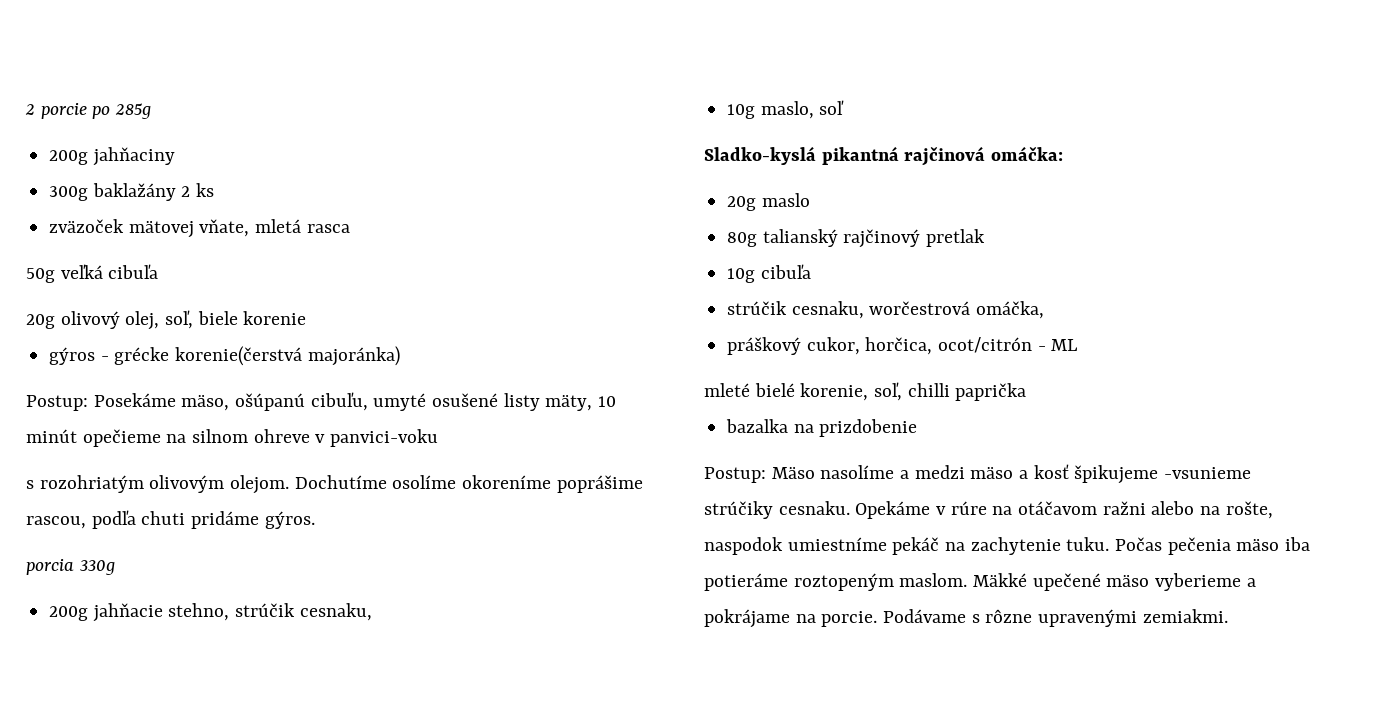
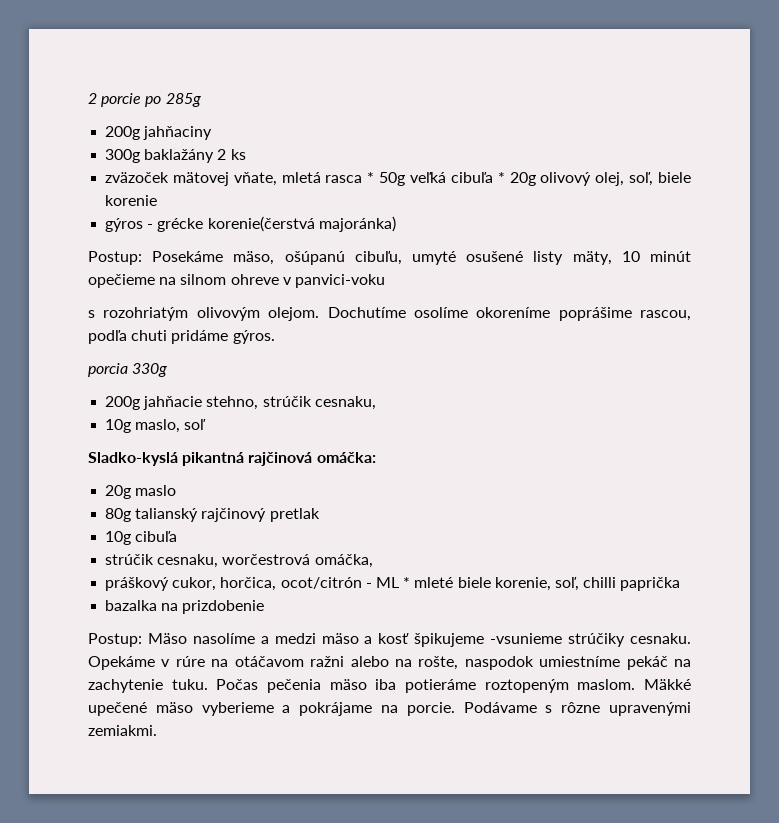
- zväzoček mätovej vňate, mletá rasca
- 50g veľká cibuľa
- 20g olivový olej, soľ, biele korenie
+ zväzoček mätovej vňate, mletá rasca * 50g veľká cibuľa * 20g olivový olej, soľ, biele korenie
- práškový cukor, horčica, ocot/citrón - ML
- mleté bielé korenie, soľ, chilli paprička
+ práškový cukor, horčica, ocot/citrón - ML * mleté biele korenie, soľ, chilli paprička

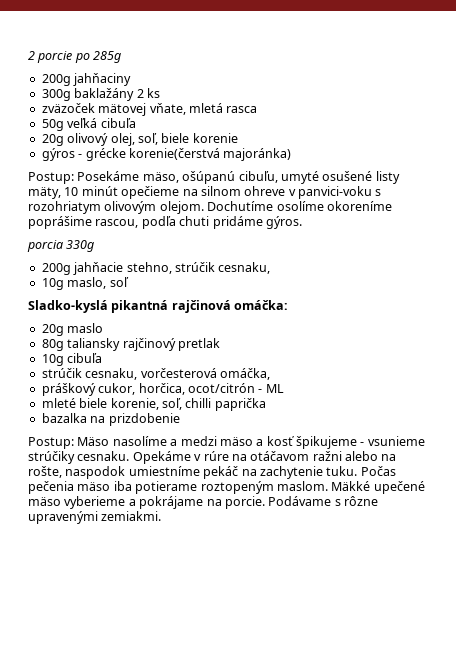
- zväzoček mätovej vňate, mletá rasca * 50g veľká cibuľa * 20g olivový olej, soľ, biele korenie
+ zväzoček mätovej vňate, mletá rasca
+ 50g veľká cibuľa
+ 20g olivový olej, soľ, biele korenie
- Postup: Posekáme mäso, ošúpanú cibuľu, umyté osušené listy mäty, 10 minút opečieme na silnom ohreve v panvici-voku
- s rozohriatým olivovým olejom.
+ Postup: Posekáme mäso, ošúpanú cibuľu, umyté osušené listy mäty, 10 minút opečieme na silnom ohreve v panvici-voku s rozohriatym olivovým olejom.
- 80g talianský rajčinový pretlak
+ 80g taliansky rajčinový pretlak
- strúčik cesnaku, worčestrová omáčka,
+ strúčik cesnaku, vorčesterová omáčka,
- práškový cukor, horčica, ocot/citrón - ML * mleté biele korenie, soľ, chilli paprička
+ práškový cukor, horčica, ocot/citrón - ML
+ mleté biele korenie, soľ, chilli paprička
- Postup: Mäso nasolíme a medzi mäso a kosť špikujeme -vsunieme strúčiky cesnaku.
+ Postup: Mäso nasolíme a medzi mäso a kosť špikujeme - vsunieme strúčiky cesnaku.
- Počas pečenia mäso iba potieráme roztopeným maslom.
+ Počas pečenia mäso iba potierame roztopeným maslom.

